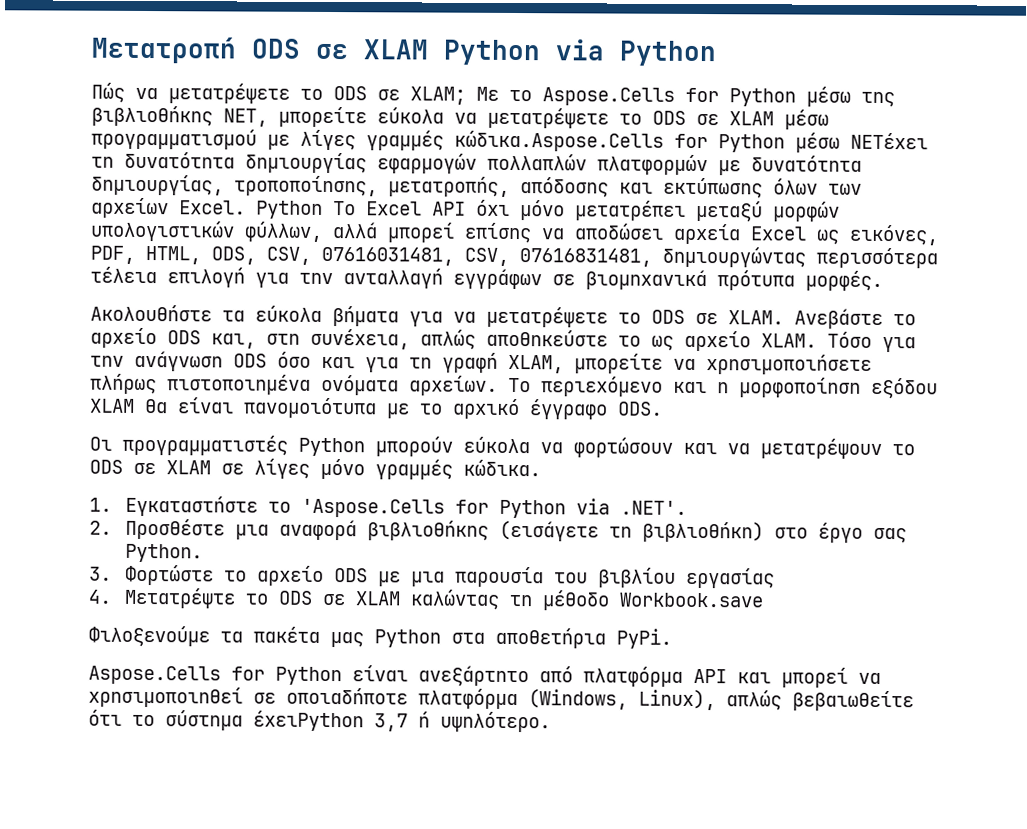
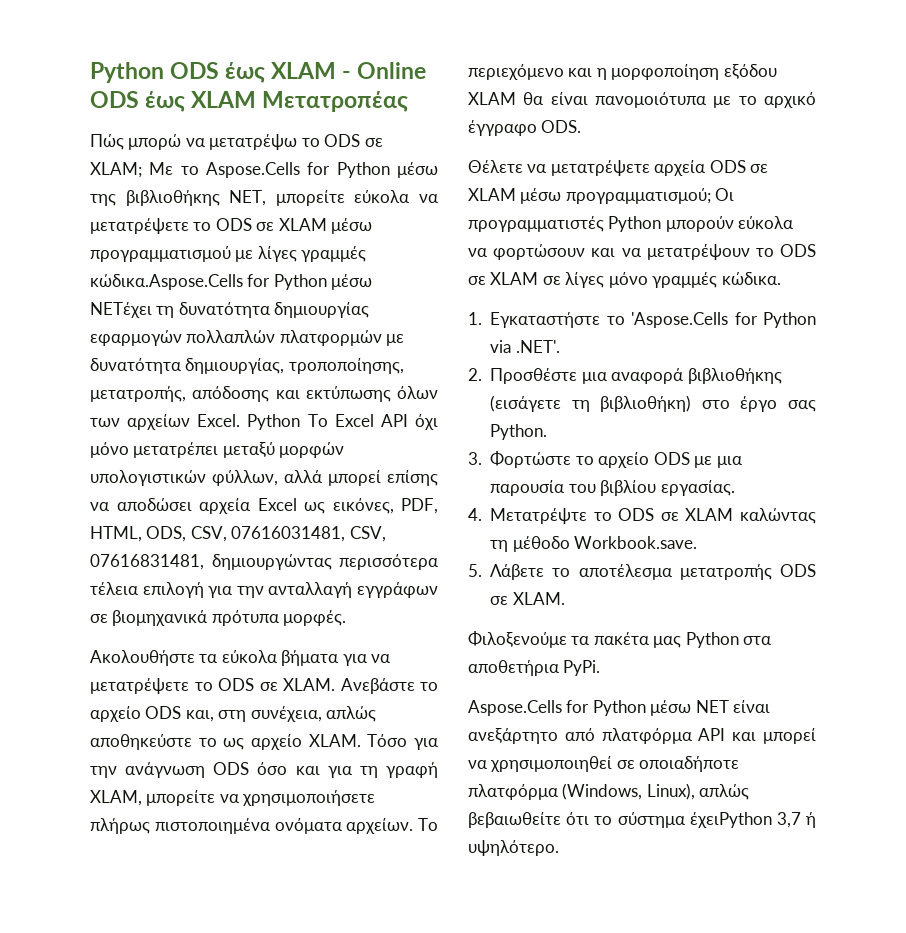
- Μετατροπή ODS σε XLAM Python via Python
- Πώς να μετατρέψετε το ODS σε XLAM; Με το Aspose.Cells for Python μέσω της βιβλιοθήκης NET, μπορείτε εύκολα να μετατρέψετε το ODS σε XLAM μέσω προγραμματισμού με λίγες γραμμές κώδικα.Aspose.Cells for Python μέσω NETέχει τη δυνατότητα δημιουργίας εφαρμογών πολλαπλών πλατφορμών με δυνατότητα δημιουργίας, τροποποίησης, μετατροπής, απόδοσης και εκτύπωσης όλων των αρχείων Excel.
+ Python ODS έως XLAM - Online ODS έως XLAM Μετατροπέας
+ Πώς μπορώ να μετατρέψω το ODS σε XLAM; Με το Aspose.Cells for Python μέσω της βιβλιοθήκης NET, μπορείτε εύκολα να μετατρέψετε το ODS σε XLAM μέσω προγραμματισμού με λίγες γραμμές κώδικα.Aspose.Cells for Python μέσω NETέχει τη δυνατότητα δημιουργίας εφαρμογών πολλαπλών πλατφορμών με δυνατότητα δημιουργίας, τροποποίησης, μετατροπής, απόδοσης και εκτύπωσης όλων των αρχείων Excel.
- Οι προγραμματιστές Python μπορούν εύκολα να φορτώσουν και να μετατρέψουν το ODS σε XLAM σε λίγες μόνο γραμμές κώδικα.
+ Θέλετε να μετατρέψετε αρχεία ODS σε XLAM μέσω προγραμματισμού; Οι προγραμματιστές Python μπορούν εύκολα να φορτώσουν και να μετατρέψουν το ODS σε XLAM σε λίγες μόνο γραμμές κώδικα.
- 3. Φορτώστε το αρχείο ODS με μια παρουσία του βιβλίου εργασίας
+ 3. Φορτώστε το αρχείο ODS με μια παρουσία του βιβλίου εργασίας.
- 4. Μετατρέψτε το ODS σε XLAM καλώντας τη μέθοδο Workbook.save
+ 4. Μετατρέψτε το ODS σε XLAM καλώντας τη μέθοδο Workbook.save.
+ 5. Λάβετε το αποτέλεσμα μετατροπής ODS σε XLAM.
- Aspose.Cells for Python είναι ανεξάρτητο από πλατφόρμα API και μπορεί να χρησιμοποιηθεί σε οποιαδήποτε πλατφόρμα (Windows, Linux), απλώς βεβαιωθείτε ότι το σύστημα έχειPython 3,7 ή υψηλότερο.
+ Aspose.Cells for Python μέσω NET είναι ανεξάρτητο από πλατφόρμα API και μπορεί να χρησιμοποιηθεί σε οποιαδήποτε πλατφόρμα (Windows, Linux), απλώς βεβαιωθείτε ότι το σύστημα έχειPython 3,7 ή υψηλότερο.

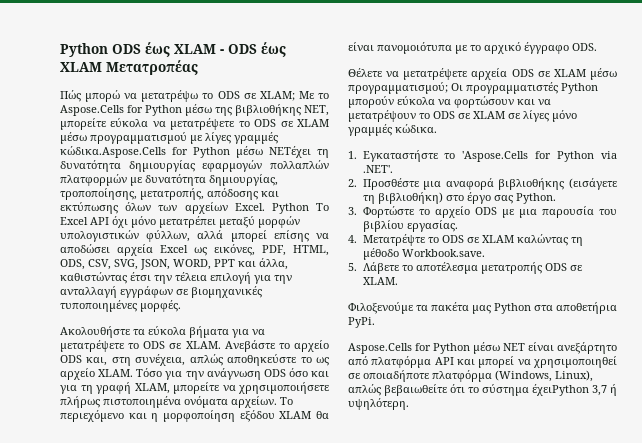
- Python ODS έως XLAM - Online ODS έως XLAM Μετατροπέας
+ Python ODS έως XLAM - ODS έως XLAM Μετατροπέας
- Python Το Excel API όχι μόνο μετατρέπει μεταξύ μορφών υπολογιστικών φύλλων, αλλά μπορεί επίσης να αποδώσει αρχεία Excel ως εικόνες, PDF, HTML, ODS, CSV, 07616031481, CSV, 07616831481, δημιουργώντας περισσότερα τέλεια επιλογή για την ανταλλαγή εγγράφων σε βιομηχανικά πρότυπα μορφές.
+ Python Το Excel API όχι μόνο μετατρέπει μεταξύ μορφών υπολογιστικών φύλλων, αλλά μπορεί επίσης να αποδώσει αρχεία Excel ως εικόνες, PDF, HTML, ODS, CSV, SVG, JSON, WORD, PPT και άλλα, καθιστώντας έτσι την τέλεια επιλογή για την ανταλλαγή εγγράφων σε βιομηχανικές τυποποιημένες μορφές.
- Aspose.Cells for Python μέσω NET είναι ανεξάρτητο από πλατφόρμα API και μπορεί να χρησιμοποιηθεί σε οποιαδήποτε πλατφόρμα (Windows, Linux), απλώς βεβαιωθείτε ότι το σύστημα έχειPython 3,7 ή υψηλότερο.
+ Aspose.Cells for Python μέσω NET είναι ανεξάρτητο από πλατφόρμα API και μπορεί να χρησιμοποιηθεί σε οποιαδήποτε πλατφόρμα (Windows, Linux), απλώς βεβαιωθείτε ότι το σύστημα έχειPython 3,7 ή υψηλότερη.

